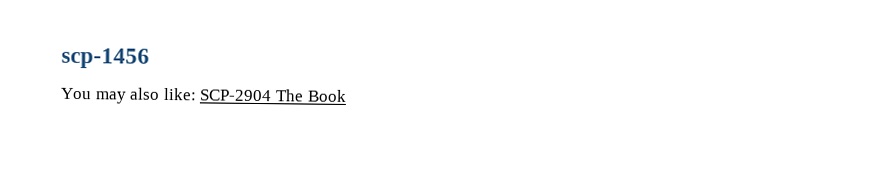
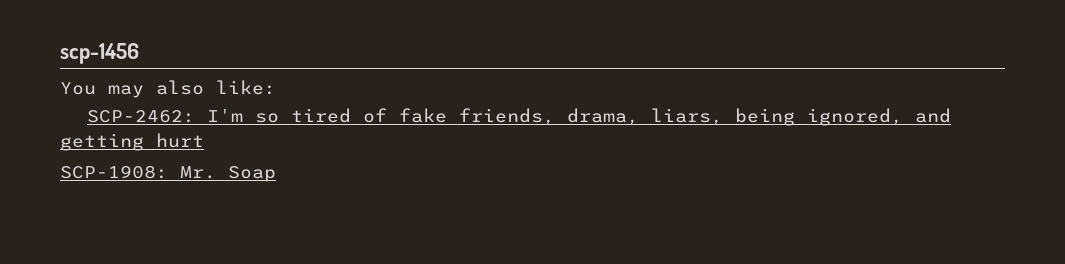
- You may also like: SCP-2904 The Book
+ You may also like:
+ SCP-2462: I'm so tired of fake friends, drama, liars, being ignored, and getting hurt
+ SCP-1908: Mr. Soap

